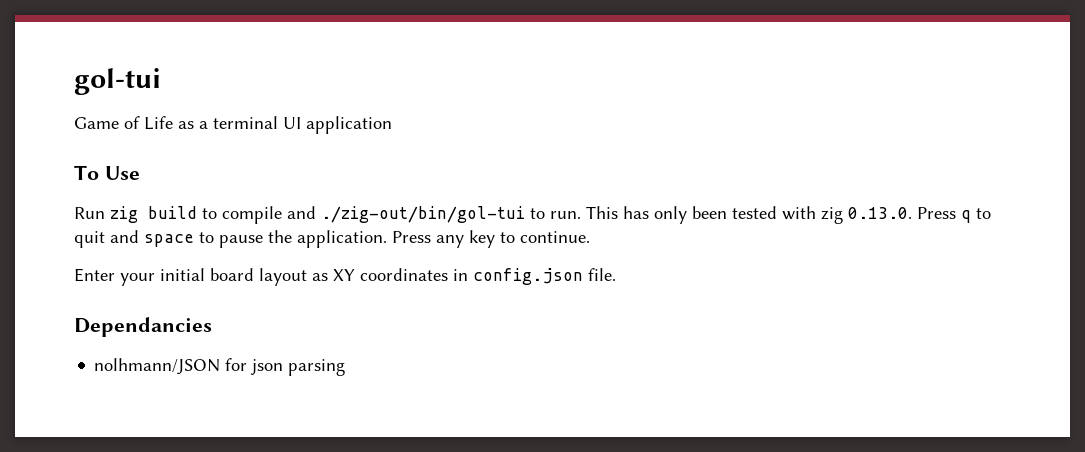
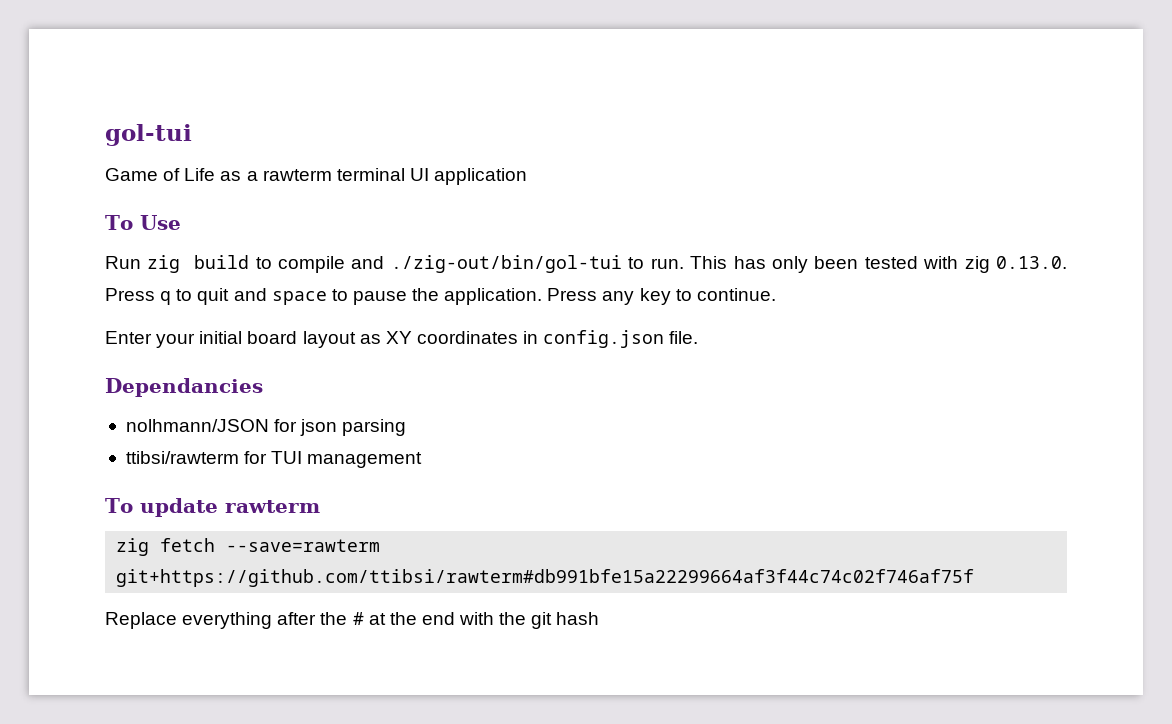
- Game of Life as a terminal UI application
+ Game of Life as a rawterm terminal UI application
+ ttibsi/rawterm for TUI management
+ To update rawterm
+ zig fetch --save=rawterm git+https://github.com/ttibsi/rawterm#db991bfe15a22299664af3f44c74c02f746af75f
+ Replace everything after the # at the end with the git hash

